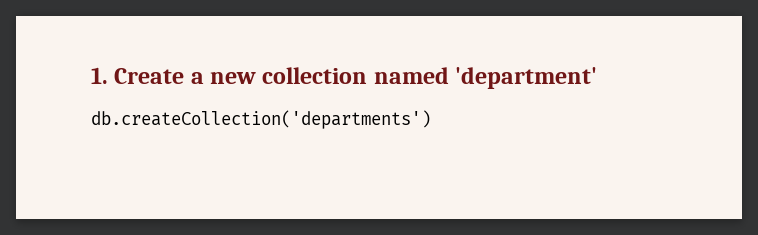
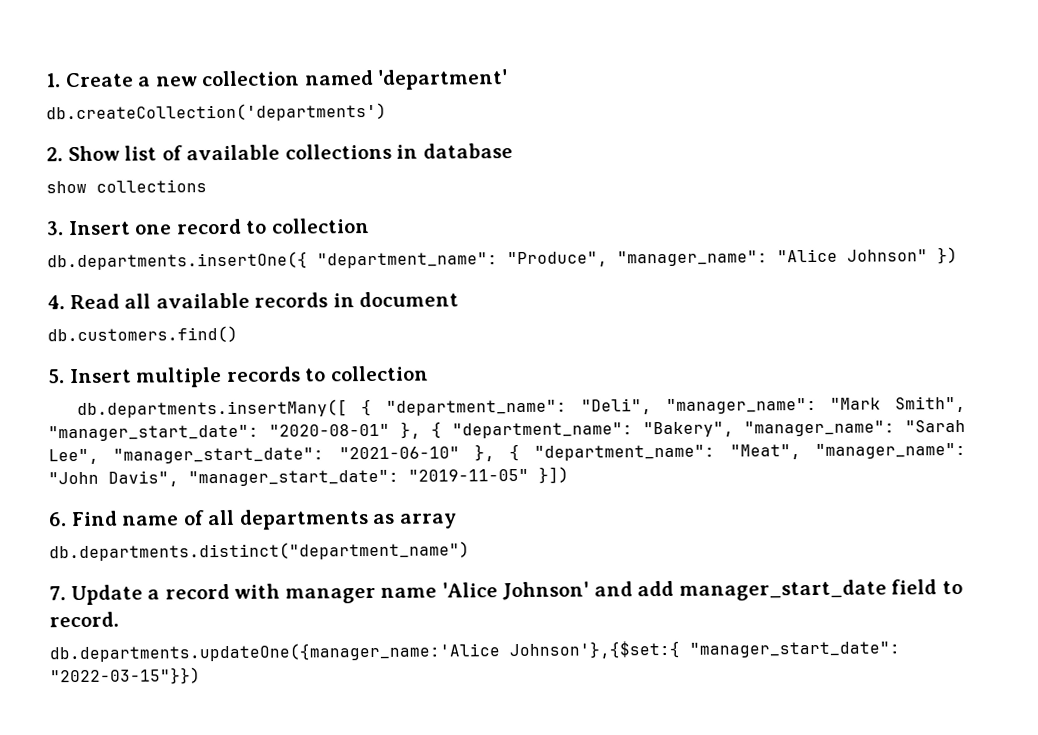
+ 2. Show list of available collections in database
+ show collections
+ 3. Insert one record to collection
+ db.departments.insertOne({ "department_name": "Produce", "manager_name": "Alice Johnson" })
+ 4. Read all available records in document
+ db.customers.find()
+ 5. Insert multiple records to collection
+ db.departments.insertMany([ { "department_name": "Deli", "manager_name": "Mark Smith", "manager_start_date": "2020-08-01" }, { "department_name": "Bakery", "manager_name": "Sarah Lee", "manager_start_date": "2021-06-10" }, { "department_name": "Meat", "manager_name": "John Davis", "manager_start_date": "2019-11-05" }])
+ 6. Find name of all departments as array
+ db.departments.distinct("department_name")
+ 7. Update a record with manager name 'Alice Johnson' and add manager_start_date field to record.
+ db.departments.updateOne({manager_name:'Alice Johnson'},{$set:{ "manager_start_date": "2022-03-15"}})

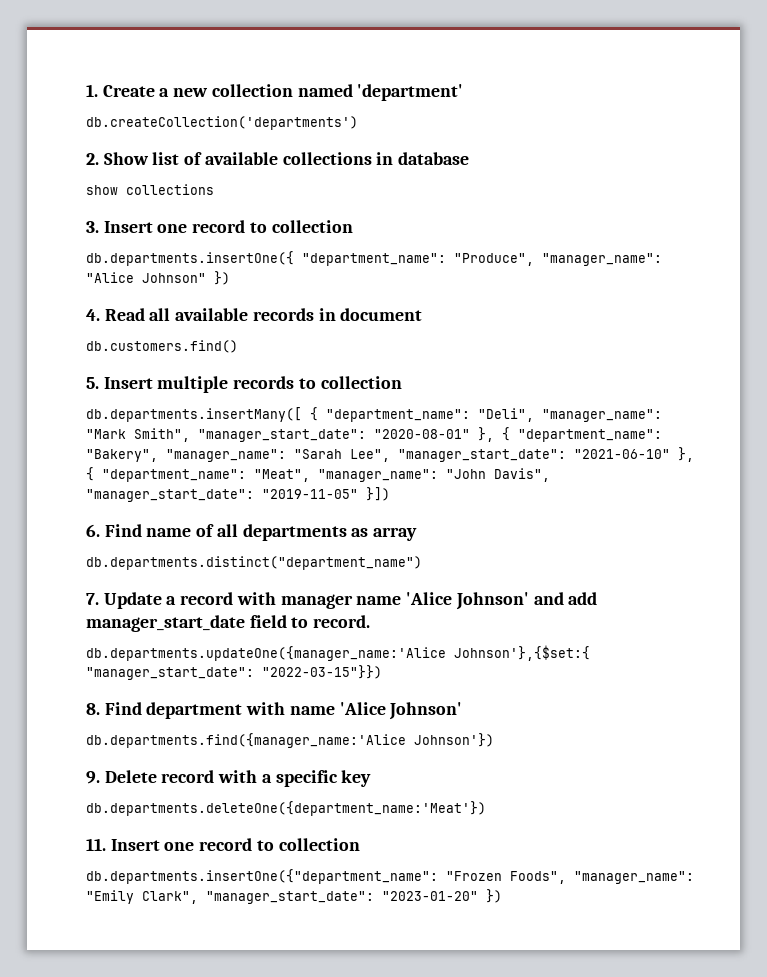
+ 8. Find department with name 'Alice Johnson'
+ db.departments.find({manager_name:'Alice Johnson'})
+ 9. Delete record with a specific key
+ db.departments.deleteOne({department_name:'Meat'})
+ 11. Insert one record to collection
+ db.departments.insertOne({"department_name": "Frozen Foods", "manager_name": "Emily Clark", "manager_start_date": "2023-01-20" })

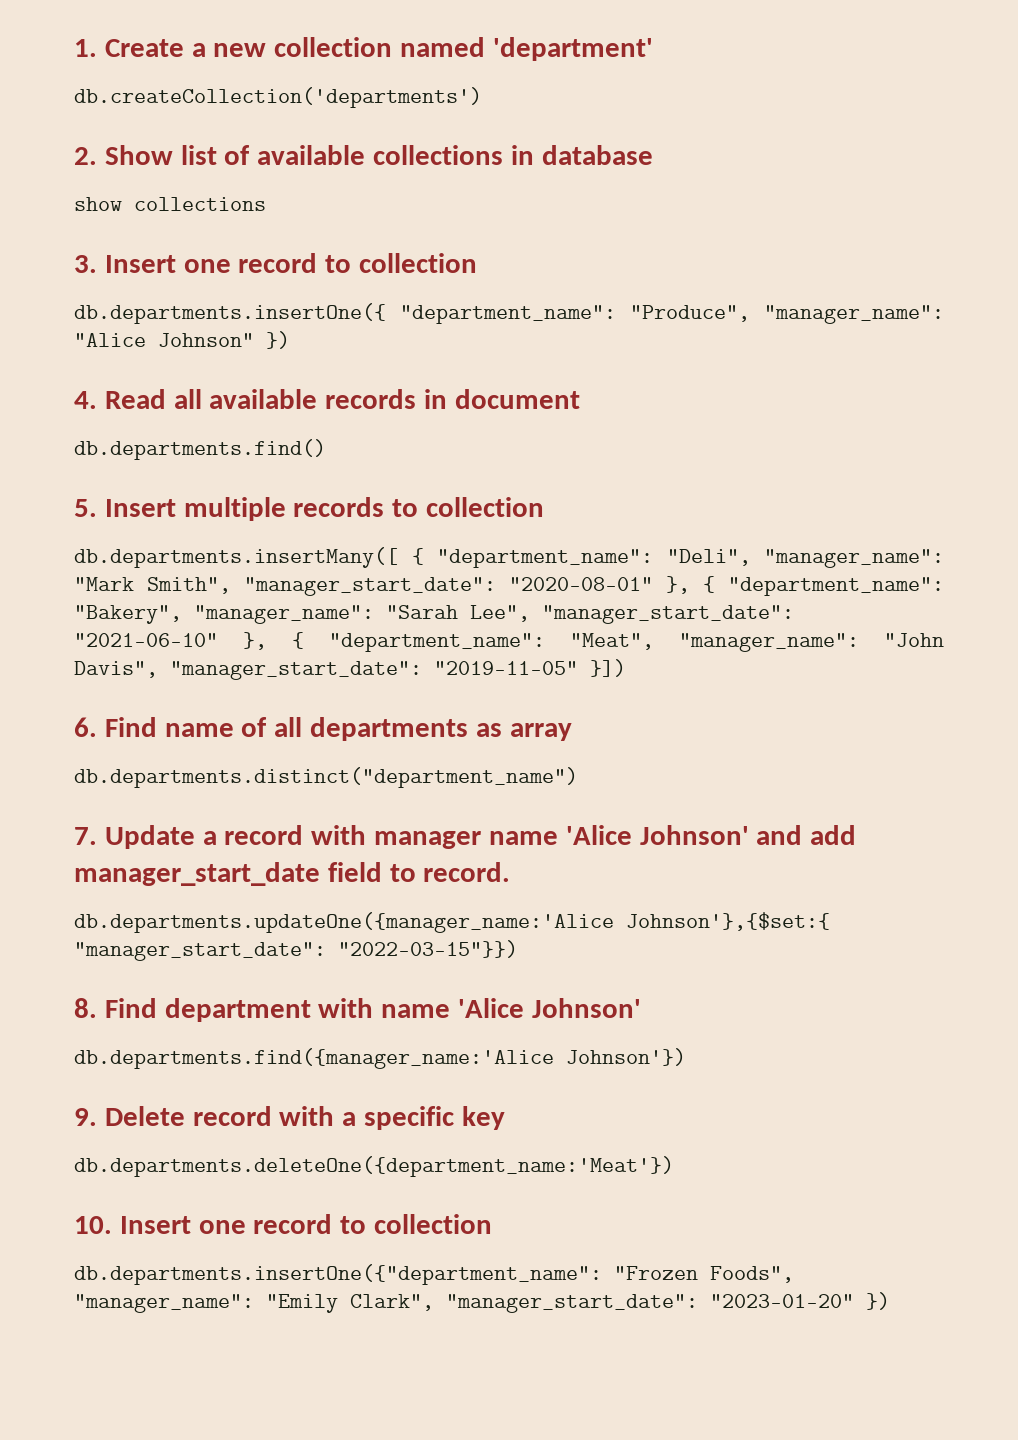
- db.customers.find()
+ db.departments.find()
- 11. Insert one record to collection
+ 10. Insert one record to collection

